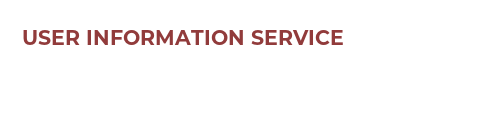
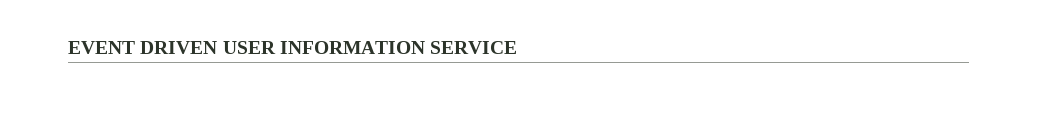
- USER INFORMATION SERVICE
+ EVENT DRIVEN USER INFORMATION SERVICE

